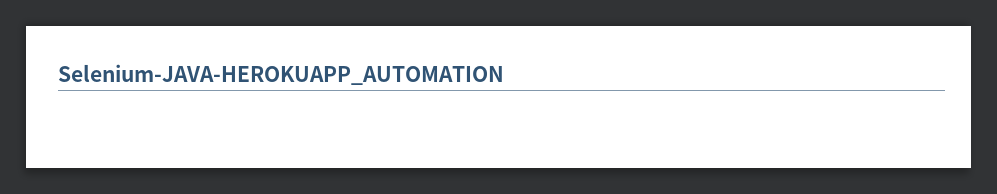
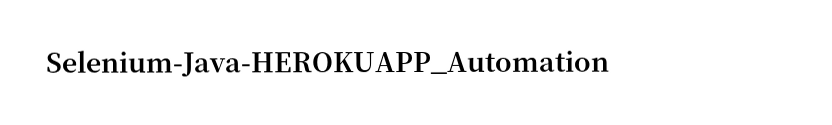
- Selenium-JAVA-HEROKUAPP_AUTOMATION
+ Selenium-Java-HEROKUAPP_Automation

